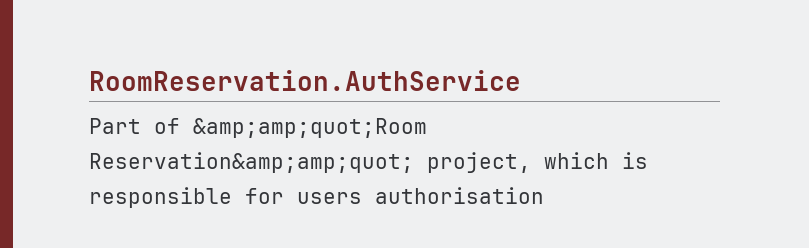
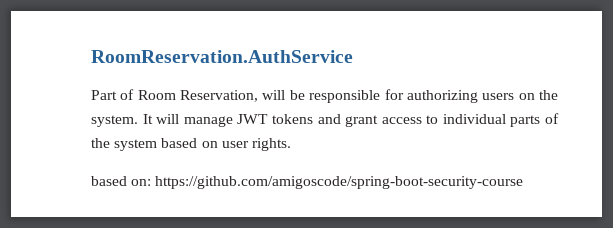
- Part of &amp;amp;quot;Room Reservation&amp;amp;quot; project, which is responsible for users authorisation
+ Part of Room Reservation, will be responsible for authorizing users on the system. It will manage JWT tokens and grant access to individual parts of the system based on user rights.
+ based on: https://github.com/amigoscode/spring-boot-security-course

